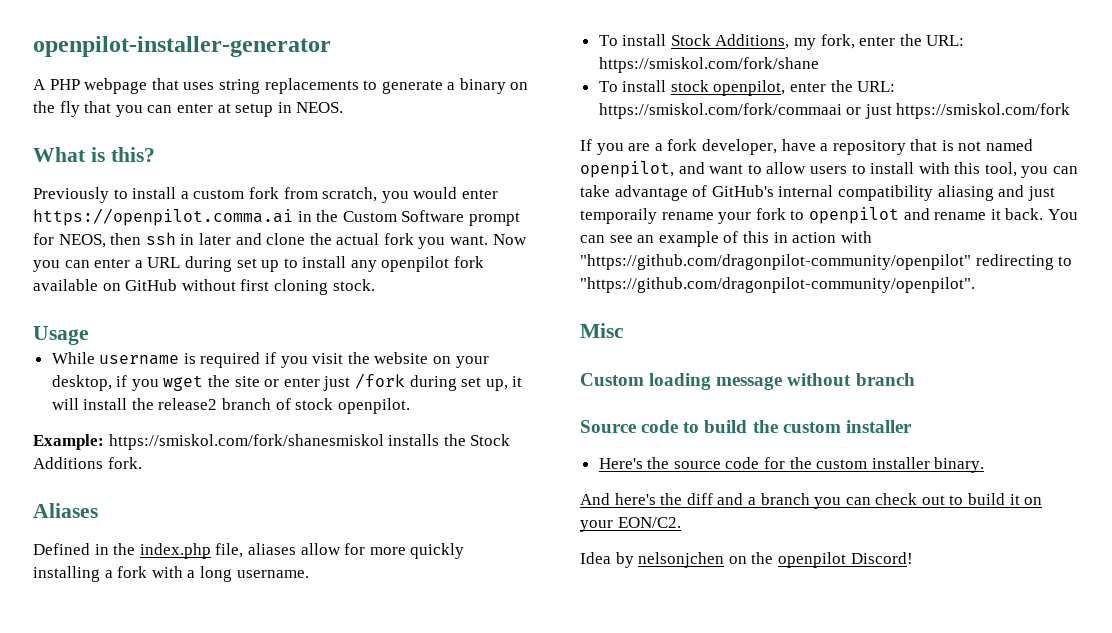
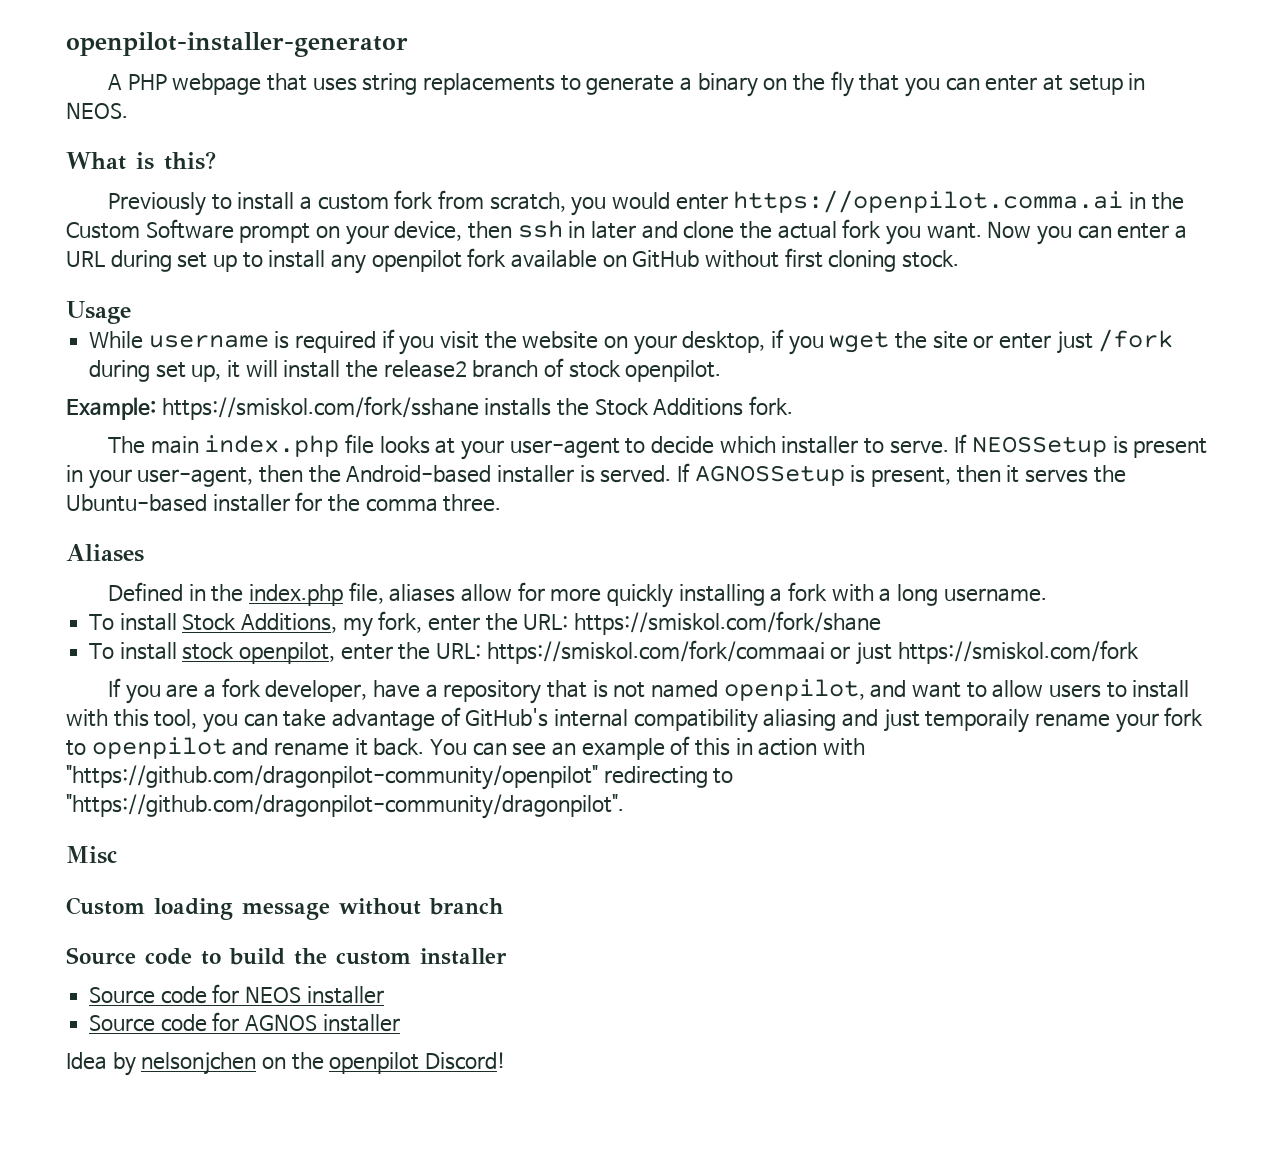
- Previously to install a custom fork from scratch, you would enter https://openpilot.comma.ai in the Custom Software prompt for NEOS, then ssh in later and clone the actual fork you want.
+ Previously to install a custom fork from scratch, you would enter https://openpilot.comma.ai in the Custom Software prompt on your device, then ssh in later and clone the actual fork you want.
- Example: https://smiskol.com/fork/shanesmiskol installs the Stock Additions fork.
+ Example: https://smiskol.com/fork/sshane installs the Stock Additions fork.
+ The main index.php file looks at your user-agent to decide which installer to serve. If NEOSSetup is present in your user-agent, then the Android-based installer is served. If AGNOSSetup is present, then it serves the Ubuntu-based installer for the comma three.
- You can see an example of this in action with "https://github.com/dragonpilot-community/openpilot" redirecting to "https://github.com/dragonpilot-community/openpilot".
+ You can see an example of this in action with "https://github.com/dragonpilot-community/openpilot" redirecting to "https://github.com/dragonpilot-community/dragonpilot".
- Here's the source code for the custom installer binary.
- And here's the diff and a branch you can check out to build it on your EON/C2.
+ Source code for NEOS installer
+ Source code for AGNOS installer

